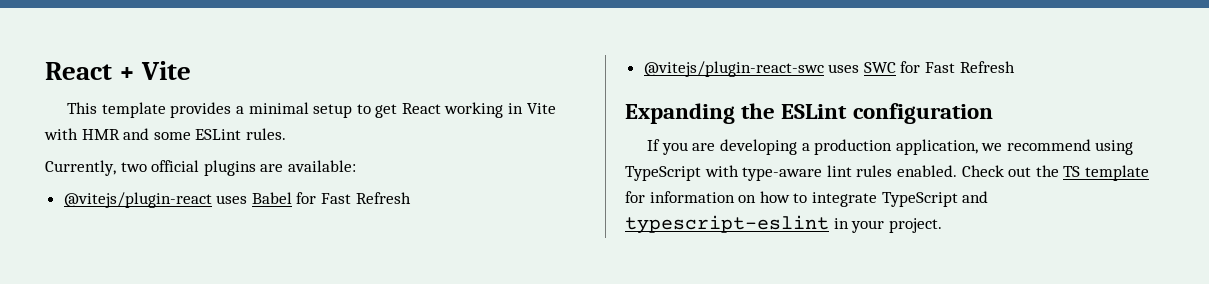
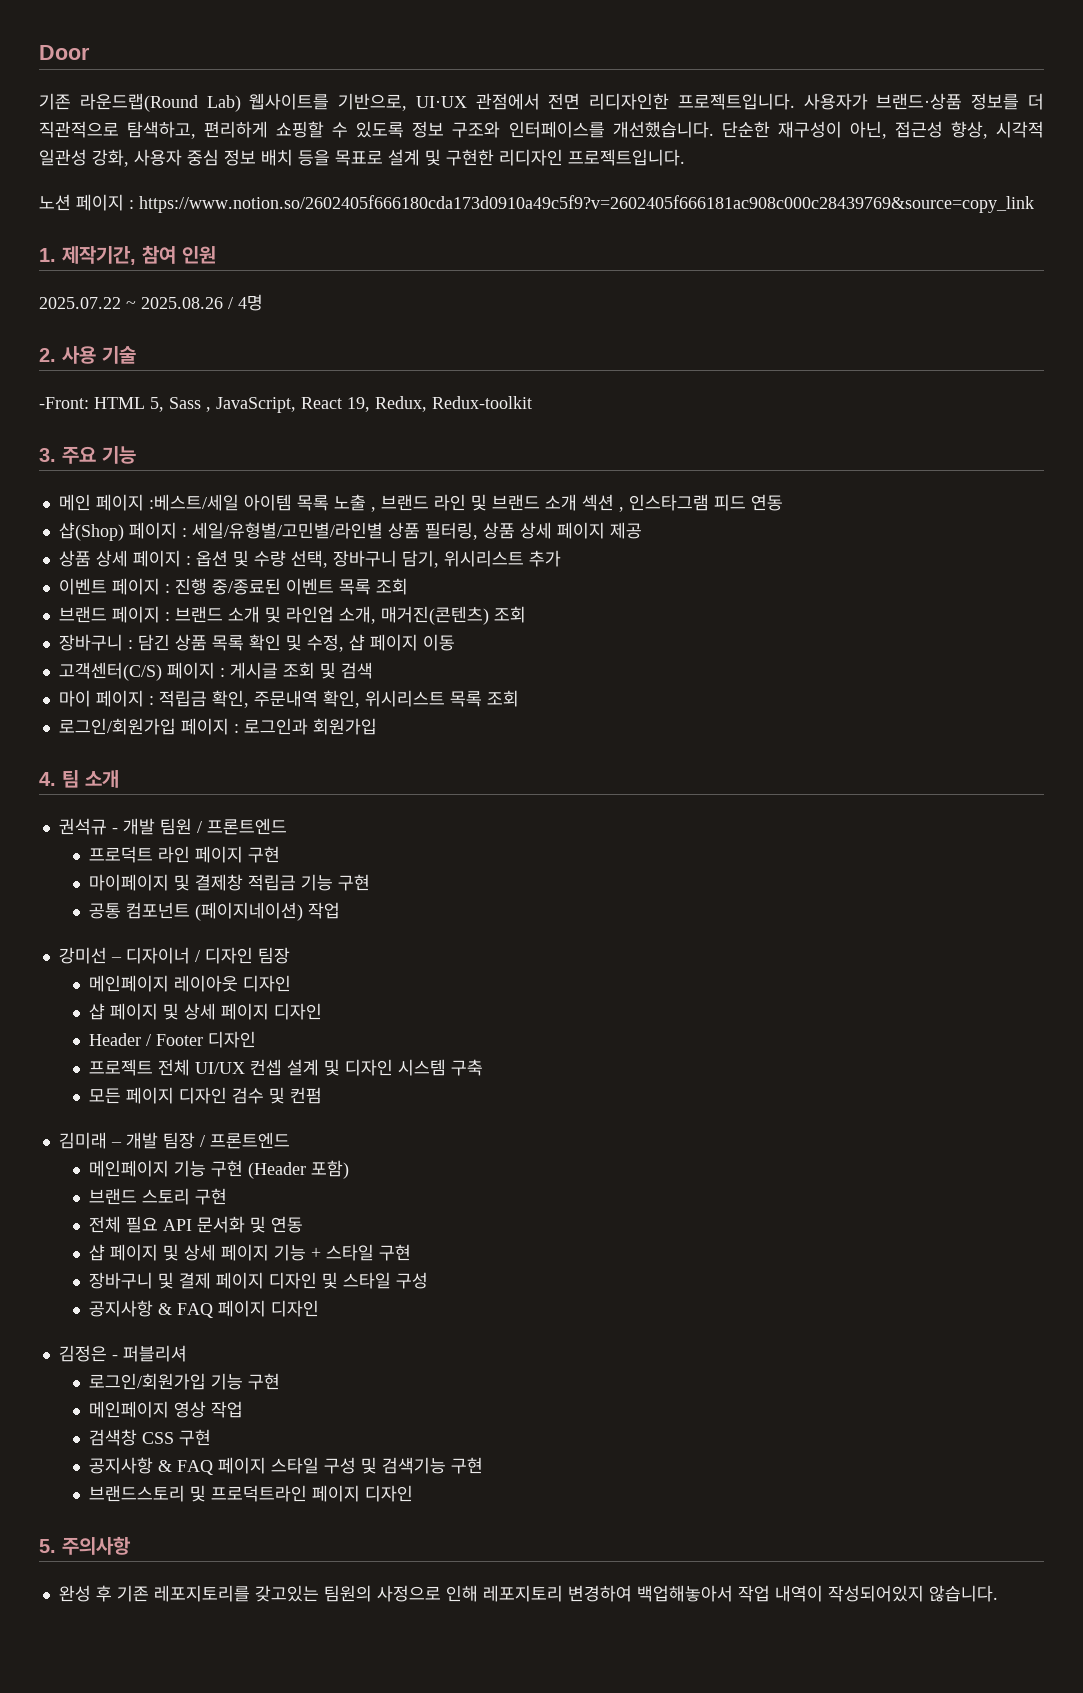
- React + Vite
- This template provides a minimal setup to get React working in Vite with HMR and some ESLint rules.
- Currently, two official plugins are available:
- @vitejs/plugin-react uses Babel for Fast Refresh
- @vitejs/plugin-react-swc uses SWC for Fast Refresh
- Expanding the ESLint configuration
- If you are developing a production application, we recommend using TypeScript with type-aware lint rules enabled. Check out the TS template for information on how to integrate TypeScript and typescript-eslint in your project.
+ Door
+ 기존 라운드랩(Round Lab) 웹사이트를 기반으로, UI·UX 관점에서 전면 리디자인한 프로젝트입니다. 사용자가 브랜드·상품 정보를 더 직관적으로 탐색하고, 편리하게 쇼핑할 수 있도록 정보 구조와 인터페이스를 개선했습니다. 단순한 재구성이 아닌, 접근성 향상, 시각적 일관성 강화, 사용자 중심 정보 배치 등을 목표로 설계 및 구현한 리디자인 프로젝트입니다.
+ 노션 페이지 : https://www.notion.so/2602405f666180cda173d0910a49c5f9?v=2602405f666181ac908c000c28439769&source=copy_link
+ 1. 제작기간, 참여 인원
+ 2025.07.22 ~ 2025.08.26 / 4명
+ 2. 사용 기술
+ -Front: HTML 5, Sass , JavaScript, React 19, Redux, Redux-toolkit
+ 3. 주요 기능
+ 메인 페이지 :베스트/세일 아이템 목록 노출 , 브랜드 라인 및 브랜드 소개 섹션 , 인스타그램 피드 연동
+ 샵(Shop) 페이지 : 세일/유형별/고민별/라인별 상품 필터링, 상품 상세 페이지 제공
+ 상품 상세 페이지 : 옵션 및 수량 선택, 장바구니 담기, 위시리스트 추가
+ 이벤트 페이지 : 진행 중/종료된 이벤트 목록 조회
+ 브랜드 페이지 : 브랜드 소개 및 라인업 소개, 매거진(콘텐츠) 조회
+ 장바구니 : 담긴 상품 목록 확인 및 수정, 샵 페이지 이동
+ 고객센터(C/S) 페이지 : 게시글 조회 및 검색
+ 마이 페이지 : 적립금 확인, 주문내역 확인, 위시리스트 목록 조회
+ 로그인/회원가입 페이지 : 로그인과 회원가입
+ 4. 팀 소개
+ 권석규 - 개발 팀원 / 프론트엔드
+ 프로덕트 라인 페이지 구현
+ 마이페이지 및 결제창 적립금 기능 구현
+ 공통 컴포넌트 (페이지네이션) 작업
+ 강미선 – 디자이너 / 디자인 팀장
+ 메인페이지 레이아웃 디자인
+ 샵 페이지 및 상세 페이지 디자인
+ Header / Footer 디자인
+ 프로젝트 전체 UI/UX 컨셉 설계 및 디자인 시스템 구축
+ 모든 페이지 디자인 검수 및 컨펌
+ 김미래 – 개발 팀장 / 프론트엔드
+ 메인페이지 기능 구현 (Header 포함)
+ 브랜드 스토리 구현
+ 전체 필요 API 문서화 및 연동
+ 샵 페이지 및 상세 페이지 기능 + 스타일 구현
+ 장바구니 및 결제 페이지 디자인 및 스타일 구성
+ 공지사항 & FAQ 페이지 디자인
+ 김정은 - 퍼블리셔
+ 로그인/회원가입 기능 구현
+ 메인페이지 영상 작업
+ 검색창 CSS 구현
+ 공지사항 & FAQ 페이지 스타일 구성 및 검색기능 구현
+ 브랜드스토리 및 프로덕트라인 페이지 디자인
+ 5. 주의사항
+ 완성 후 기존 레포지토리를 갖고있는 팀원의 사정으로 인해 레포지토리 변경하여 백업해놓아서 작업 내역이 작성되어있지 않습니다.

